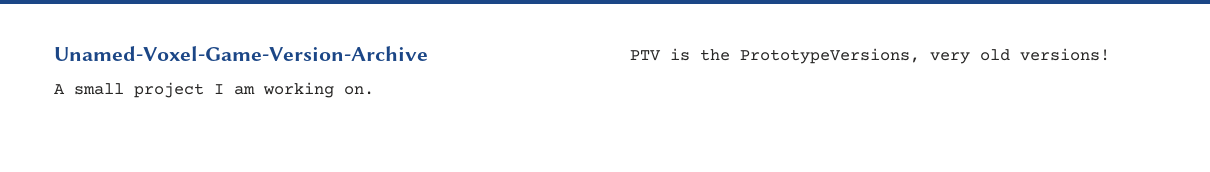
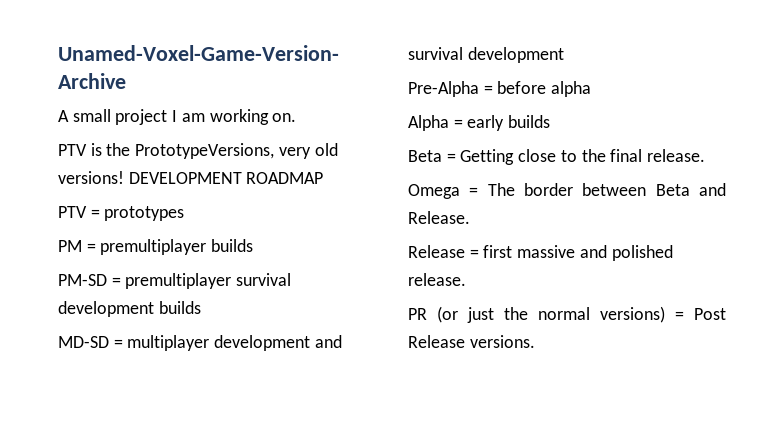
+ DEVELOPMENT ROADMAP
+ PTV = prototypes
+ PM = premultiplayer builds
+ PM-SD = premultiplayer survival development builds
+ MD-SD = multiplayer development and survival development
+ Pre-Alpha = before alpha
+ Alpha = early builds
+ Beta = Getting close to the final release.
+ Omega = The border between Beta and Release.
+ Release = first massive and polished release.
+ PR (or just the normal versions) = Post Release versions.

